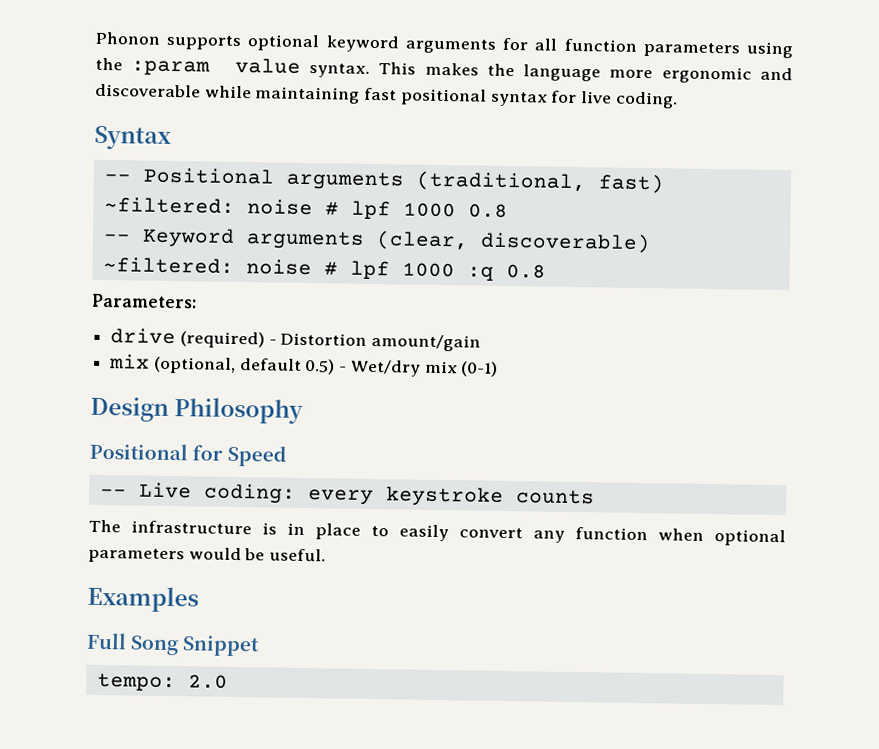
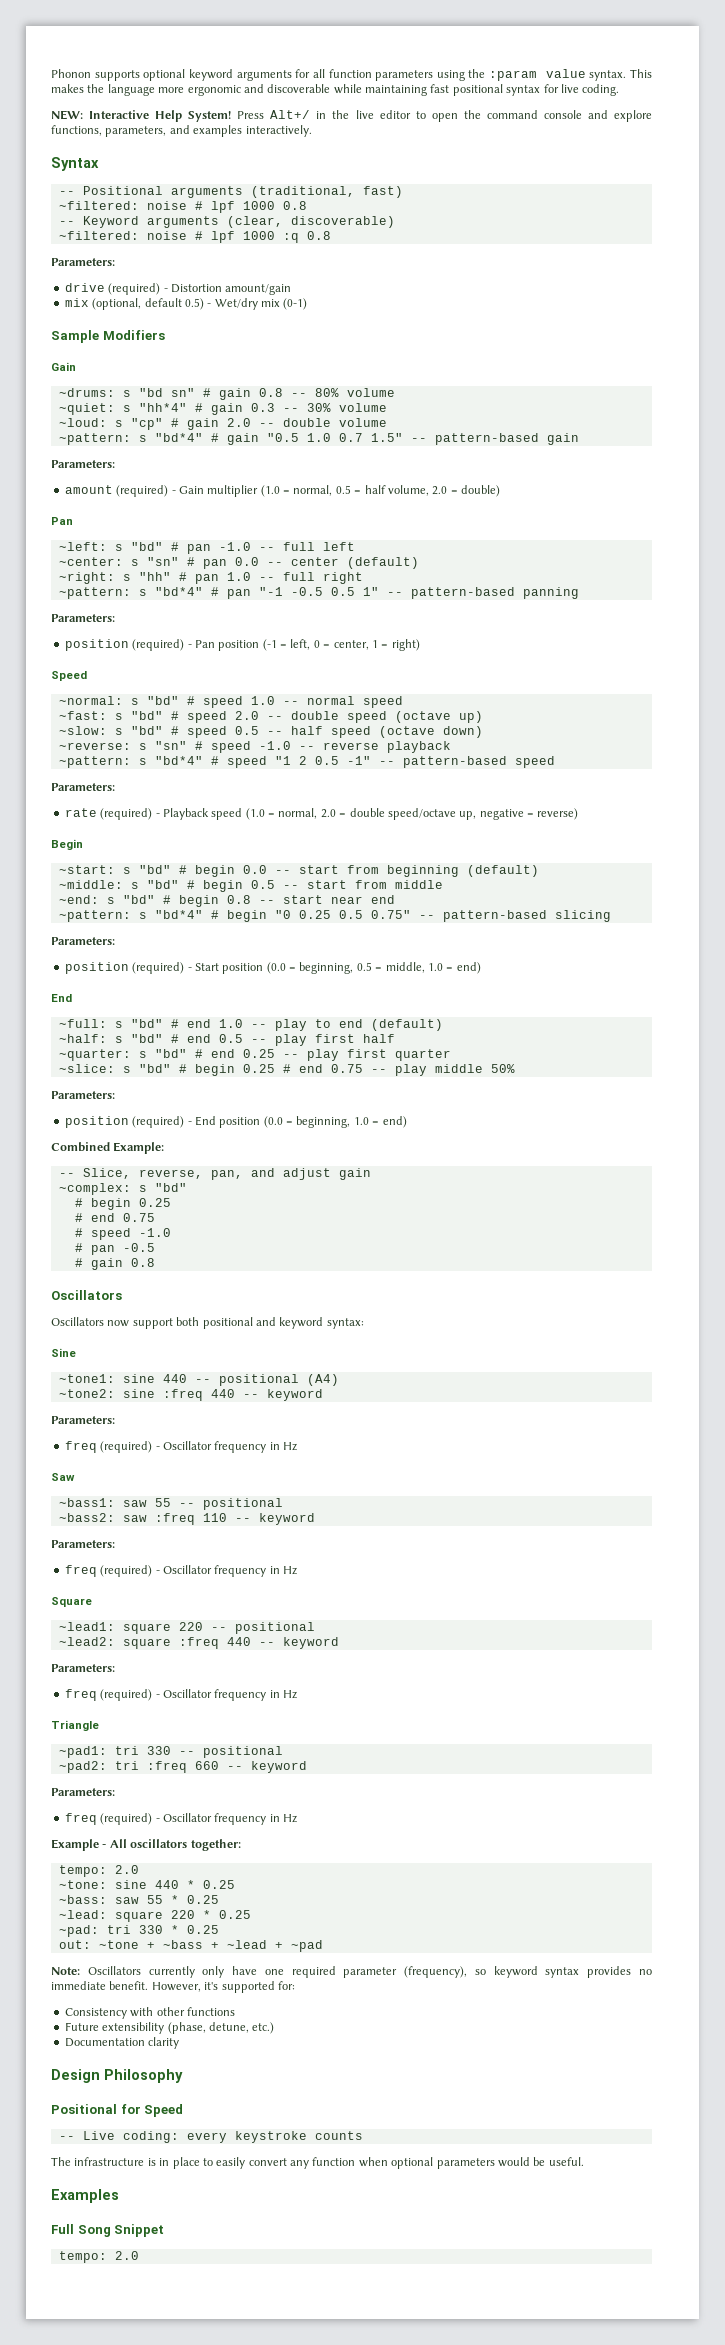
+ NEW: Interactive Help System! Press Alt+/ in the live editor to open the command console and explore functions, parameters, and examples interactively.
+ Sample Modifiers
+ Gain
+ ~drums: s "bd sn" # gain 0.8 -- 80% volume
+ ~quiet: s "hh*4" # gain 0.3 -- 30% volume
+ ~loud: s "cp" # gain 2.0 -- double volume
+ ~pattern: s "bd*4" # gain "0.5 1.0 0.7 1.5" -- pattern-based gain
+ Parameters:
+ amount (required) - Gain multiplier (1.0 = normal, 0.5 = half volume, 2.0 = double)
+ Pan
+ ~left: s "bd" # pan -1.0 -- full left
+ ~center: s "sn" # pan 0.0 -- center (default)
+ ~right: s "hh" # pan 1.0 -- full right
+ ~pattern: s "bd*4" # pan "-1 -0.5 0.5 1" -- pattern-based panning
+ Parameters:
+ position (required) - Pan position (-1 = left, 0 = center, 1 = right)
+ Speed
+ ~normal: s "bd" # speed 1.0 -- normal speed
+ ~fast: s "bd" # speed 2.0 -- double speed (octave up)
+ ~slow: s "bd" # speed 0.5 -- half speed (octave down)
+ ~reverse: s "sn" # speed -1.0 -- reverse playback
+ ~pattern: s "bd*4" # speed "1 2 0.5 -1" -- pattern-based speed
+ Parameters:
+ rate (required) - Playback speed (1.0 = normal, 2.0 = double speed/octave up, negative = reverse)
+ Begin
+ ~start: s "bd" # begin 0.0 -- start from beginning (default)
+ ~middle: s "bd" # begin 0.5 -- start from middle
+ ~end: s "bd" # begin 0.8 -- start near end
+ ~pattern: s "bd*4" # begin "0 0.25 0.5 0.75" -- pattern-based slicing
+ Parameters:
+ position (required) - Start position (0.0 = beginning, 0.5 = middle, 1.0 = end)
+ End
+ ~full: s "bd" # end 1.0 -- play to end (default)
+ ~half: s "bd" # end 0.5 -- play first half
+ ~quarter: s "bd" # end 0.25 -- play first quarter
+ ~slice: s "bd" # begin 0.25 # end 0.75 -- play middle 50%
+ Parameters:
+ position (required) - End position (0.0 = beginning, 1.0 = end)
+ Combined Example:
+ -- Slice, reverse, pan, and adjust gain
+ ~complex: s "bd"
+ # begin 0.25
+ # end 0.75
+ # speed -1.0
+ # pan -0.5
+ # gain 0.8
+ Oscillators
+ Oscillators now support both positional and keyword syntax:
+ Sine
+ ~tone1: sine 440 -- positional (A4)
+ ~tone2: sine :freq 440 -- keyword
+ Parameters:
+ freq (required) - Oscillator frequency in Hz
+ Saw
+ ~bass1: saw 55 -- positional
+ ~bass2: saw :freq 110 -- keyword
+ Parameters:
+ freq (required) - Oscillator frequency in Hz
+ Square
+ ~lead1: square 220 -- positional
+ ~lead2: square :freq 440 -- keyword
+ Parameters:
+ freq (required) - Oscillator frequency in Hz
+ Triangle
+ ~pad1: tri 330 -- positional
+ ~pad2: tri :freq 660 -- keyword
+ Parameters:
+ freq (required) - Oscillator frequency in Hz
+ Example - All oscillators together:
+ tempo: 2.0
+ ~tone: sine 440 * 0.25
+ ~bass: saw 55 * 0.25
+ ~lead: square 220 * 0.25
+ ~pad: tri 330 * 0.25
+ out: ~tone + ~bass + ~lead + ~pad
+ Note: Oscillators currently only have one required parameter (frequency), so keyword syntax provides no immediate benefit. However, it's supported for:
+ Consistency with other functions
+ Future extensibility (phase, detune, etc.)
+ Documentation clarity

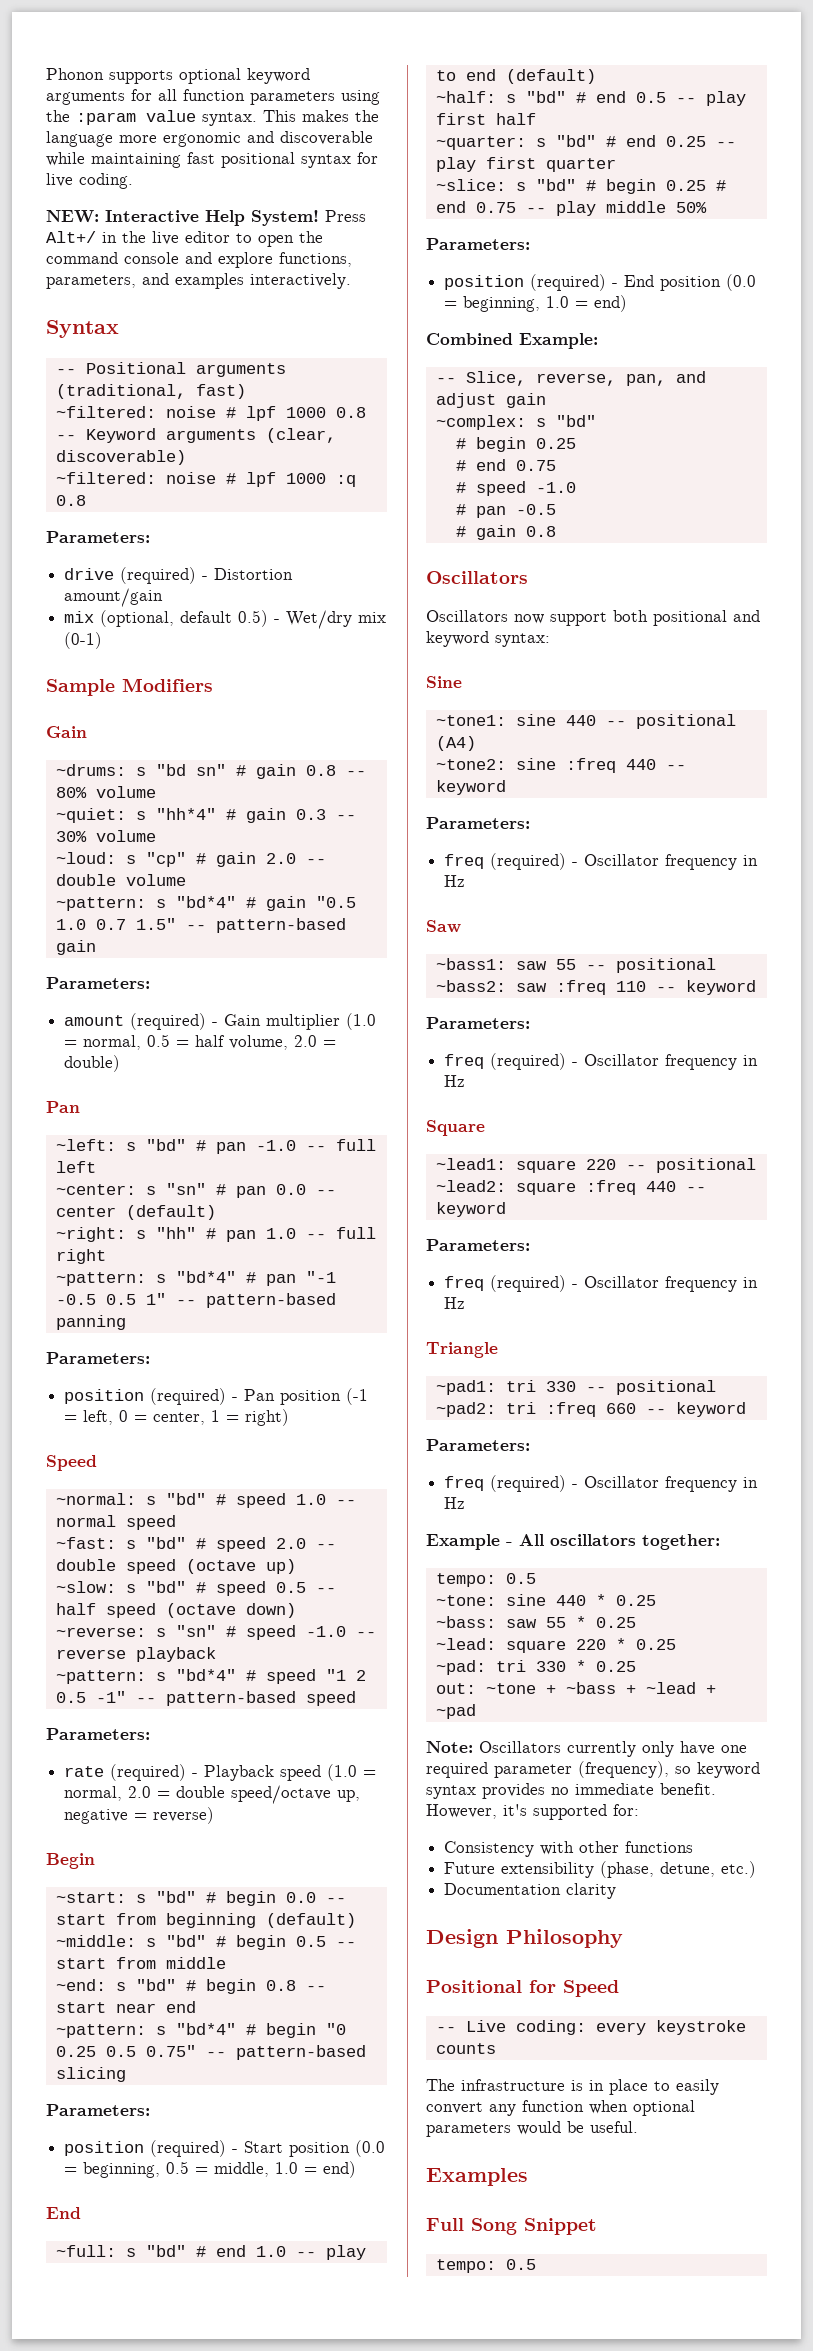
  Example - All oscillators together:
- tempo: 2.0
+ tempo: 0.5
  Full Song Snippet
- tempo: 2.0
+ tempo: 0.5

